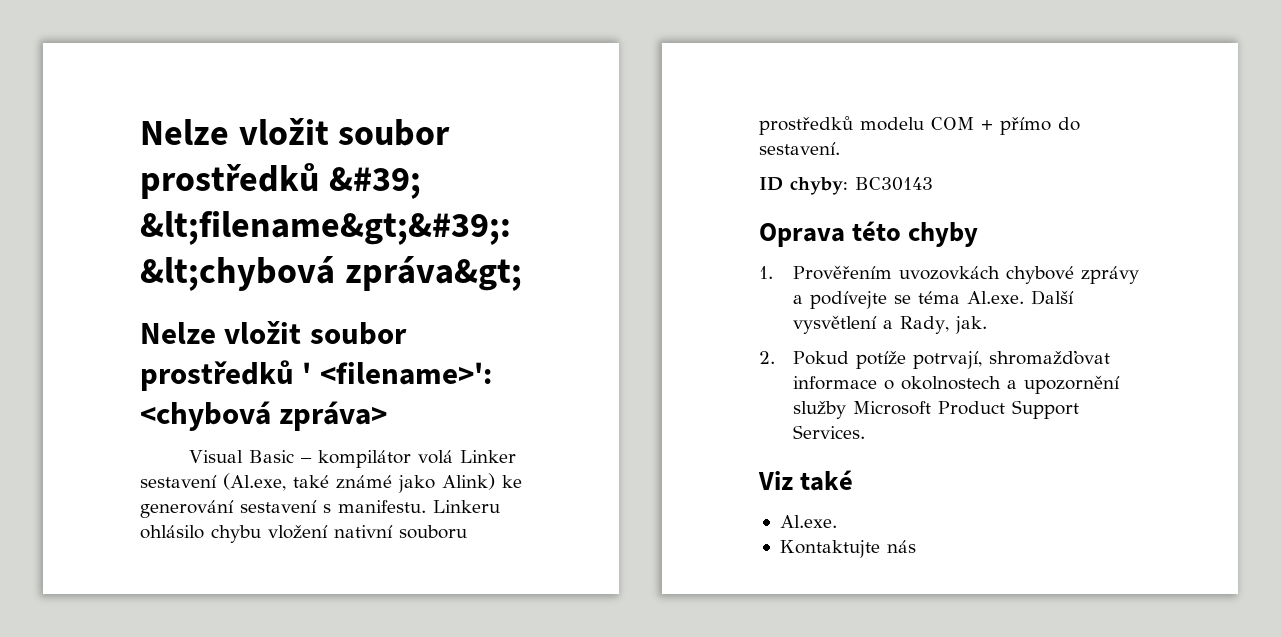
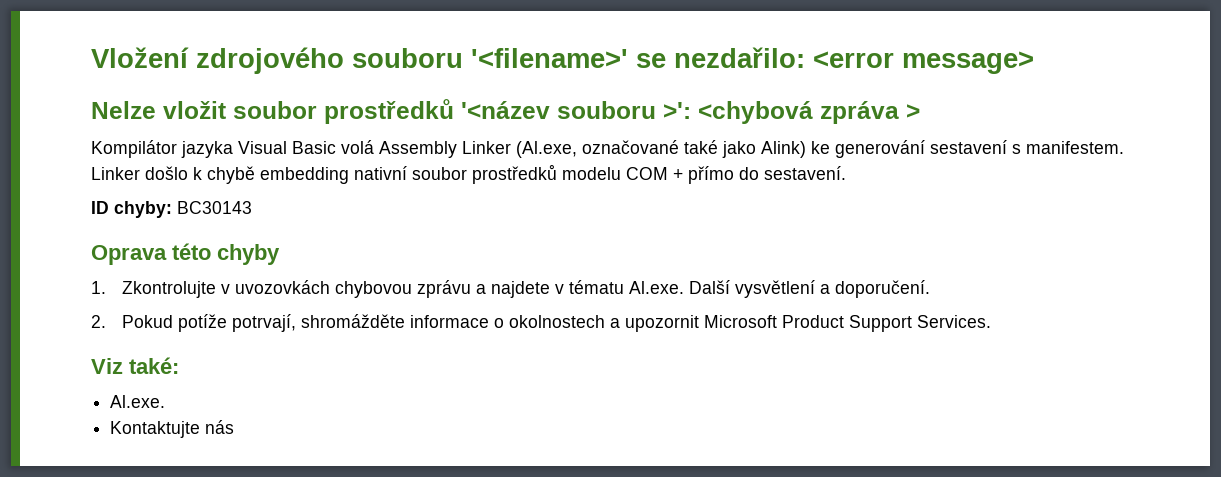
- Nelze vložit soubor prostředků &#39; &lt;filename&gt;&#39;: &lt;chybová zpráva&gt;
- Nelze vložit soubor prostředků ' <filename>': <chybová zpráva>
- Visual Basic – kompilátor volá Linker sestavení (Al.exe, také známé jako Alink) ke generování sestavení s manifestu. Linkeru ohlásilo chybu vložení nativní souboru prostředků modelu COM + přímo do sestavení.
+ Vložení zdrojového souboru '<filename>' se nezdařilo: <error message>
+ Nelze vložit soubor prostředků '<název souboru >': <chybová zpráva >
+ Kompilátor jazyka Visual Basic volá Assembly Linker (Al.exe, označované také jako Alink) ke generování sestavení s manifestem. Linker došlo k chybě embedding nativní soubor prostředků modelu COM + přímo do sestavení.
- 1. Prověřením uvozovkách chybové zprávy a podívejte se téma Al.exe. Další vysvětlení a Rady, jak.
+ 1. Zkontrolujte v uvozovkách chybovou zprávu a najdete v tématu Al.exe. Další vysvětlení a doporučení.
- 2. Pokud potíže potrvají, shromažďovat informace o okolnostech a upozornění služby Microsoft Product Support Services.
+ 2. Pokud potíže potrvají, shromážděte informace o okolnostech a upozornit Microsoft Product Support Services.
- Viz také
+ Viz také:

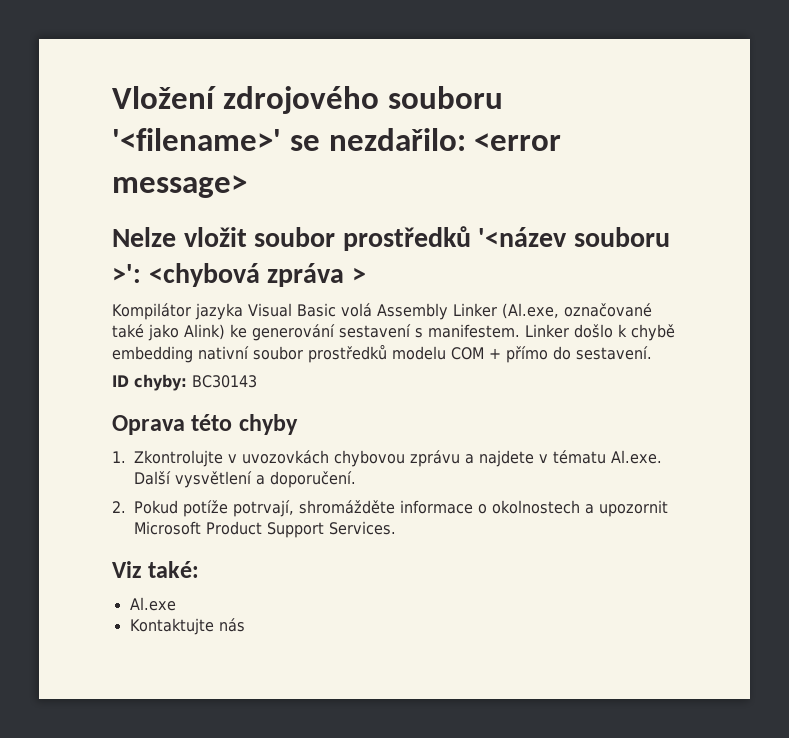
  Viz také:
- Al.exe.
+ Al.exe

